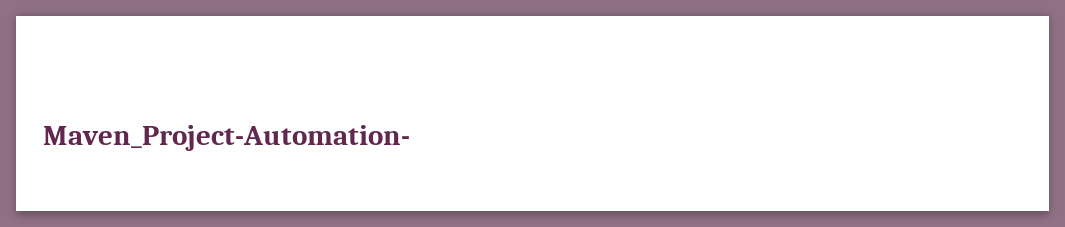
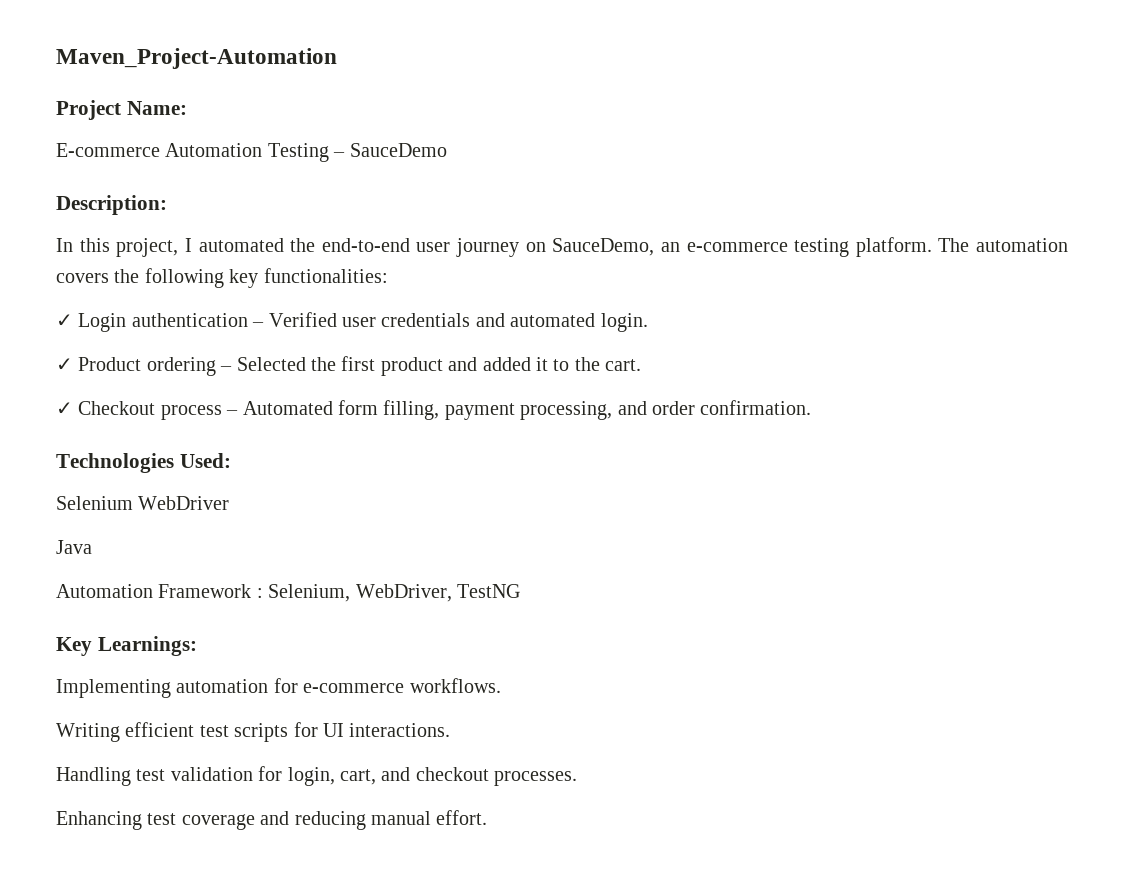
- Maven_Project-Automation-
+ Maven_Project-Automation
+ Project Name:
+ E-commerce Automation Testing – SauceDemo
+ Description:
+ In this project, I automated the end-to-end user journey on SauceDemo, an e-commerce testing platform. The automation covers the following key functionalities:
+ ✓ Login authentication – Verified user credentials and automated login.
+ ✓ Product ordering – Selected the first product and added it to the cart.
+ ✓ Checkout process – Automated form filling, payment processing, and order confirmation.
+ Technologies Used:
+ Selenium WebDriver
+ Java
+ Automation Framework : Selenium, WebDriver, TestNG
+ Key Learnings:
+ Implementing automation for e-commerce workflows.
+ Writing efficient test scripts for UI interactions.
+ Handling test validation for login, cart, and checkout processes.
+ Enhancing test coverage and reducing manual effort.

